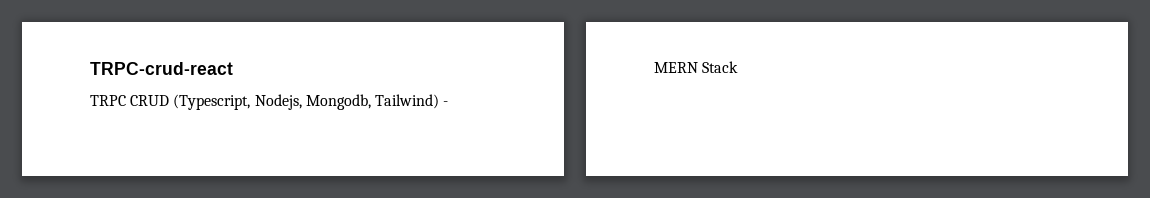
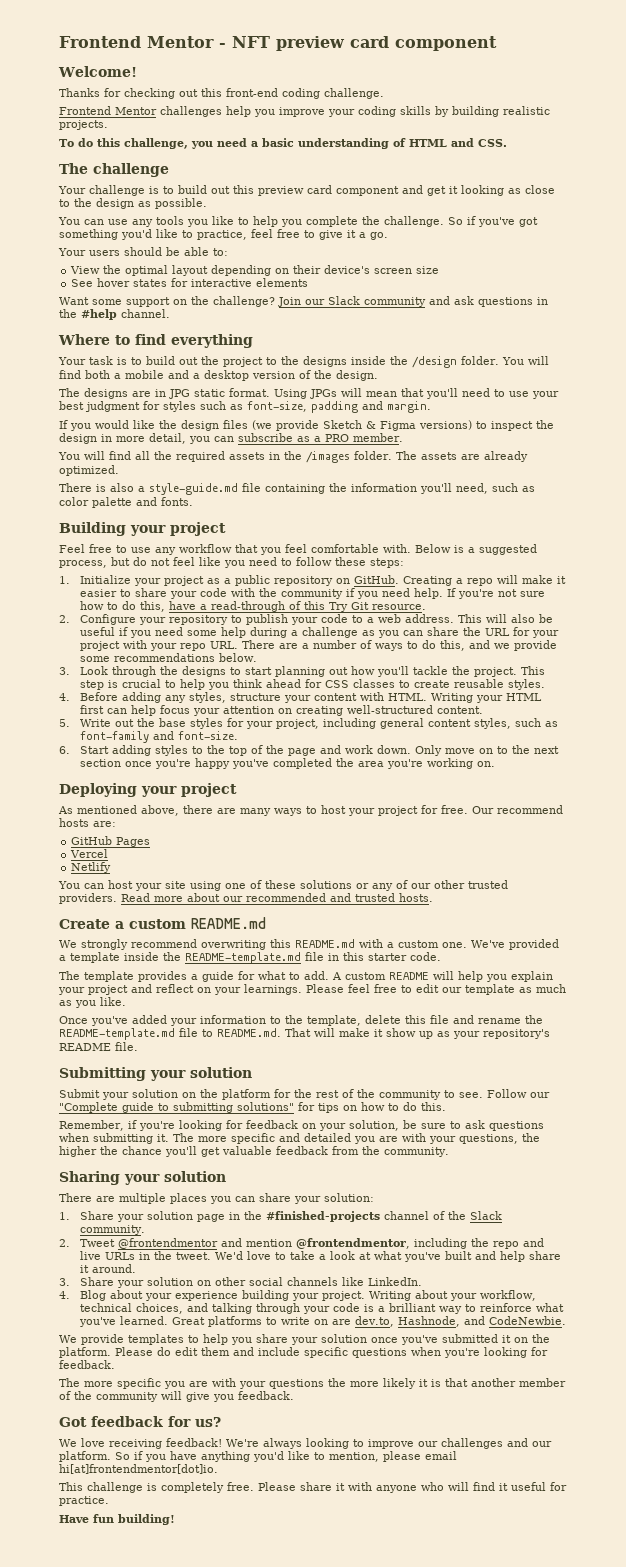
- TRPC-crud-react
- TRPC CRUD (Typescript, Nodejs, Mongodb, Tailwind) - MERN Stack
+ Frontend Mentor - NFT preview card component
+ Welcome!
+ Thanks for checking out this front-end coding challenge.
+ Frontend Mentor challenges help you improve your coding skills by building realistic projects.
+ To do this challenge, you need a basic understanding of HTML and CSS.
+ The challenge
+ Your challenge is to build out this preview card component and get it looking as close to the design as possible.
+ You can use any tools you like to help you complete the challenge. So if you've got something you'd like to practice, feel free to give it a go.
+ Your users should be able to:
+ View the optimal layout depending on their device's screen size
+ See hover states for interactive elements
+ Want some support on the challenge? Join our Slack community and ask questions in the #help channel.
+ Where to find everything
+ Your task is to build out the project to the designs inside the /design folder. You will find both a mobile and a desktop version of the design.
+ The designs are in JPG static format. Using JPGs will mean that you'll need to use your best judgment for styles such as font-size, padding and margin.
+ If you would like the design files (we provide Sketch & Figma versions) to inspect the design in more detail, you can subscribe as a PRO member.
+ You will find all the required assets in the /images folder. The assets are already optimized.
+ There is also a style-guide.md file containing the information you'll need, such as color palette and fonts.
+ Building your project
+ Feel free to use any workflow that you feel comfortable with. Below is a suggested process, but do not feel like you need to follow these steps:
+ 1. Initialize your project as a public repository on GitHub. Creating a repo will make it easier to share your code with the community if you need help. If you're not sure how to do this, have a read-through of this Try Git resource.
+ 2. Configure your repository to publish your code to a web address. This will also be useful if you need some help during a challenge as you can share the URL for your project with your repo URL. There are a number of ways to do this, and we provide some recommendations below.
+ 3. Look through the designs to start planning out how you'll tackle the project. This step is crucial to help you think ahead for CSS classes to create reusable styles.
+ 4. Before adding any styles, structure your content with HTML. Writing your HTML first can help focus your attention on creating well-structured content.
+ 5. Write out the base styles for your project, including general content styles, such as font-family and font-size.
+ 6. Start adding styles to the top of the page and work down. Only move on to the next section once you're happy you've completed the area you're working on.
+ Deploying your project
+ As mentioned above, there are many ways to host your project for free. Our recommend hosts are:
+ GitHub Pages
+ Vercel
+ Netlify
+ You can host your site using one of these solutions or any of our other trusted providers. Read more about our recommended and trusted hosts.
+ Create a custom README.md
+ We strongly recommend overwriting this README.md with a custom one. We've provided a template inside the README-template.md file in this starter code.
+ The template provides a guide for what to add. A custom README will help you explain your project and reflect on your learnings. Please feel free to edit our template as much as you like.
+ Once you've added your information to the template, delete this file and rename the README-template.md file to README.md. That will make it show up as your repository's README file.
+ Submitting your solution
+ Submit your solution on the platform for the rest of the community to see. Follow our "Complete guide to submitting solutions" for tips on how to do this.
+ Remember, if you're looking for feedback on your solution, be sure to ask questions when submitting it. The more specific and detailed you are with your questions, the higher the chance you'll get valuable feedback from the community.
+ Sharing your solution
+ There are multiple places you can share your solution:
+ 1. Share your solution page in the #finished-projects channel of the Slack community.
+ 2. Tweet @frontendmentor and mention @frontendmentor, including the repo and live URLs in the tweet. We'd love to take a look at what you've built and help share it around.
+ 3. Share your solution on other social channels like LinkedIn.
+ 4. Blog about your experience building your project. Writing about your workflow, technical choices, and talking through your code is a brilliant way to reinforce what you've learned. Great platforms to write on are dev.to, Hashnode, and CodeNewbie.
+ We provide templates to help you share your solution once you've submitted it on the platform. Please do edit them and include specific questions when you're looking for feedback.
+ The more specific you are with your questions the more likely it is that another member of the community will give you feedback.
+ Got feedback for us?
+ We love receiving feedback! We're always looking to improve our challenges and our platform. So if you have anything you'd like to mention, please email hi[at]frontendmentor[dot]io.
+ This challenge is completely free. Please share it with anyone who will find it useful for practice.
+ Have fun building!

